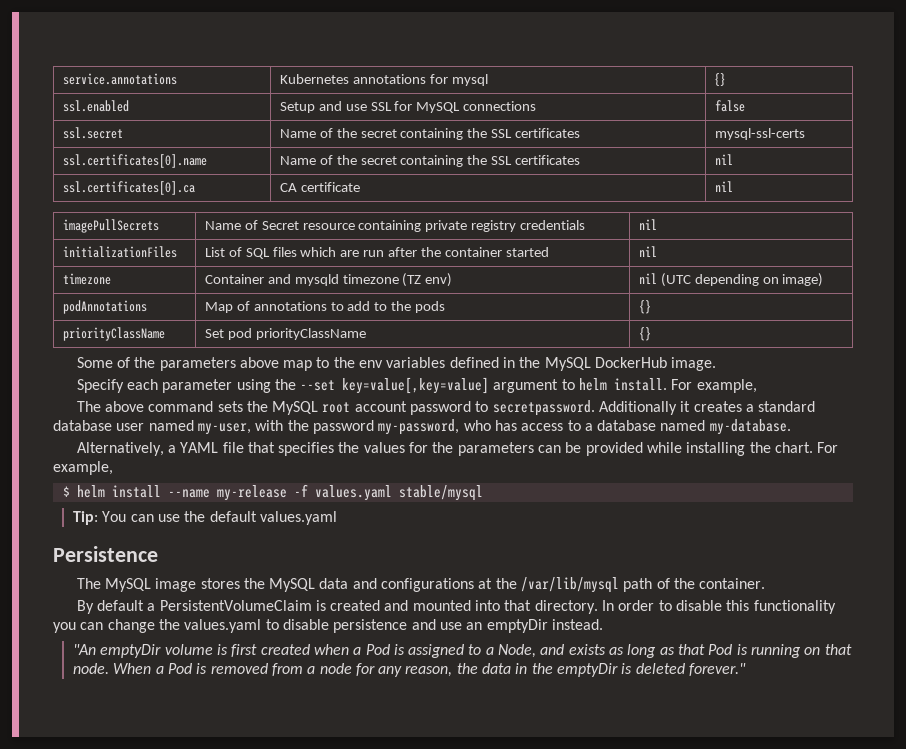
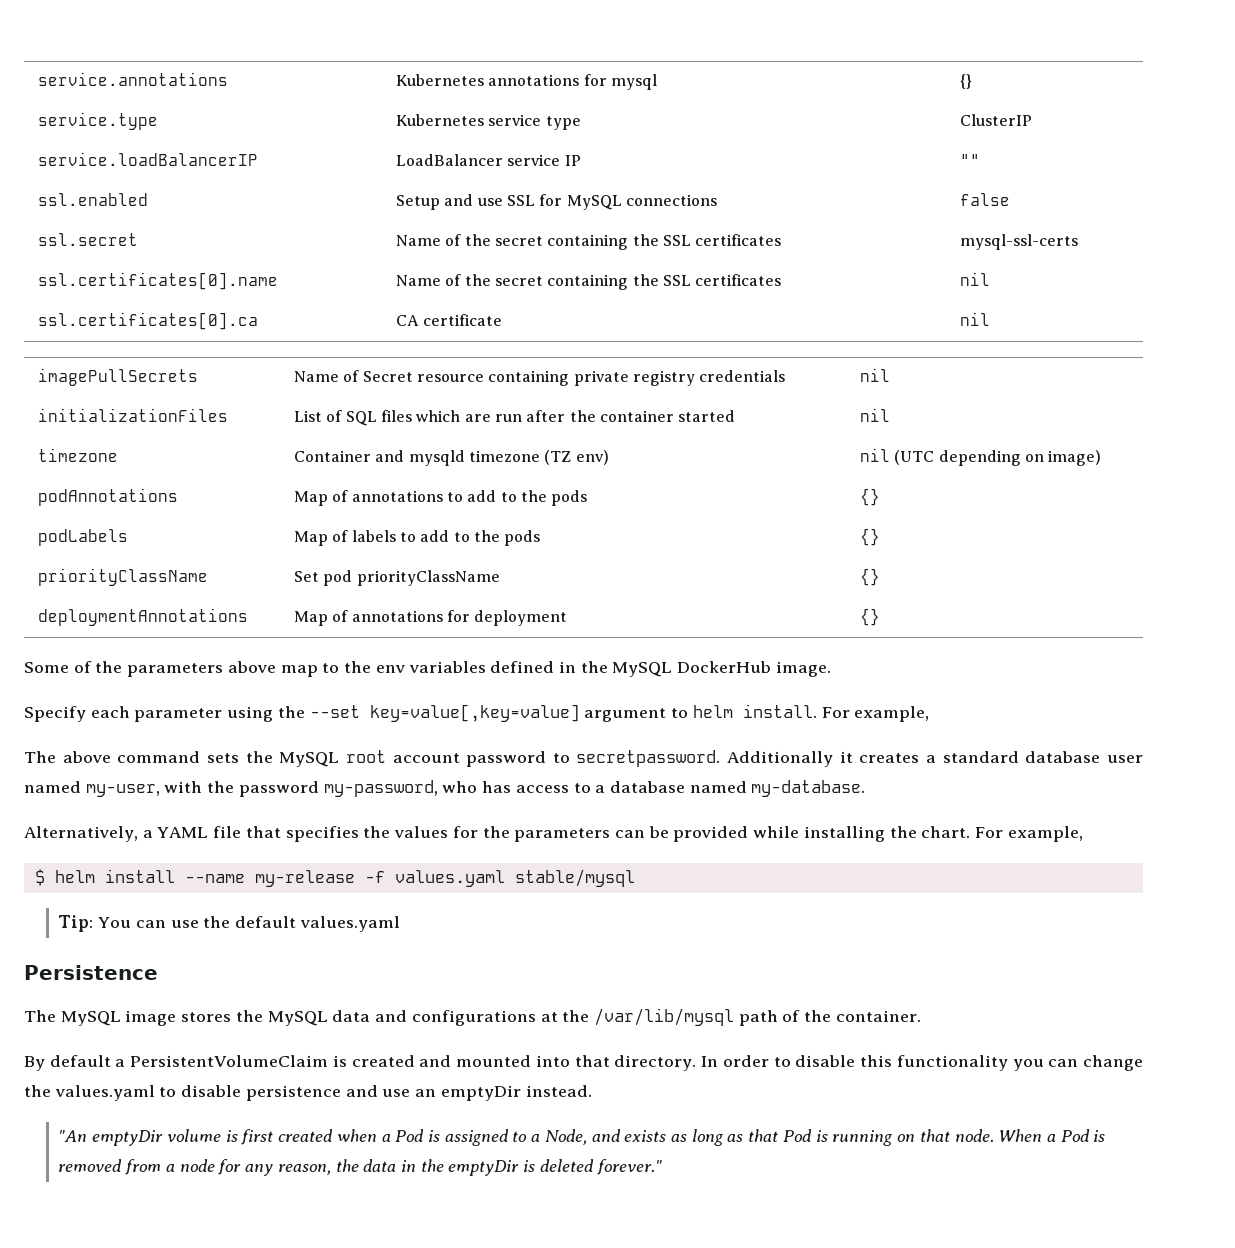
+ service.type | Kubernetes service type | ClusterIP
+ service.loadBalancerIP | LoadBalancer service IP | ""
+ podLabels | Map of labels to add to the pods | {}
+ deploymentAnnotations | Map of annotations for deployment | {}

